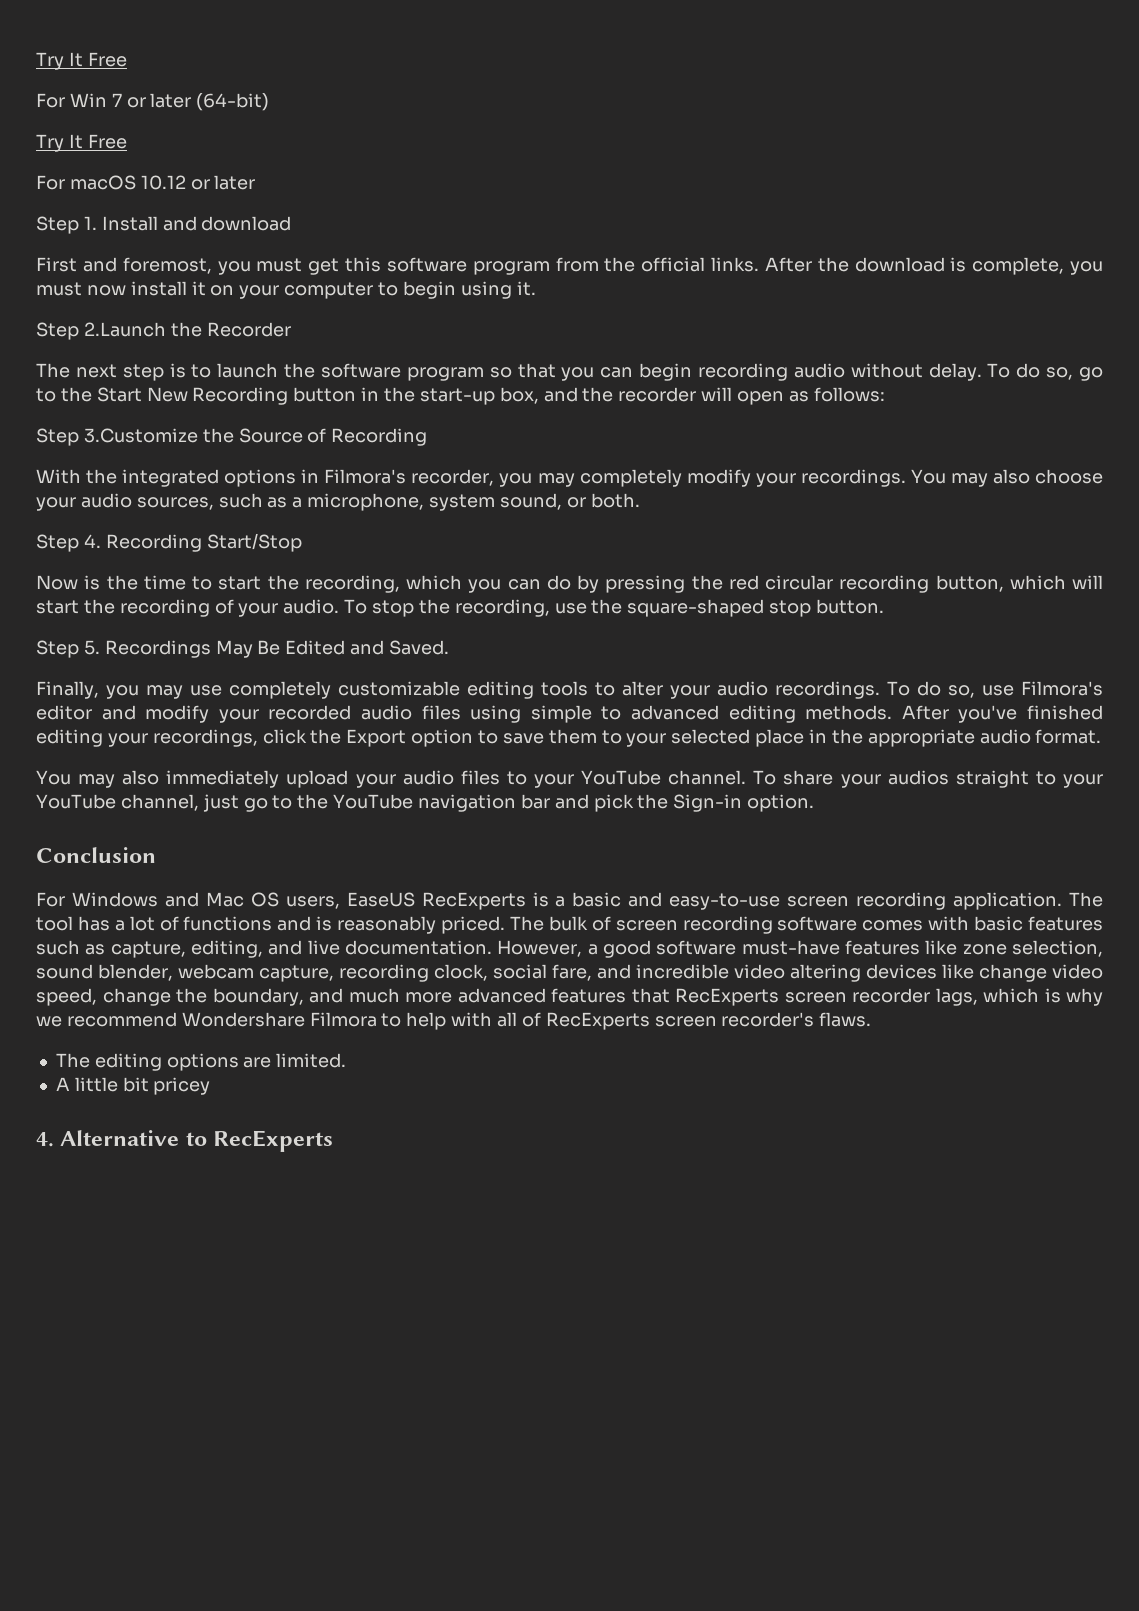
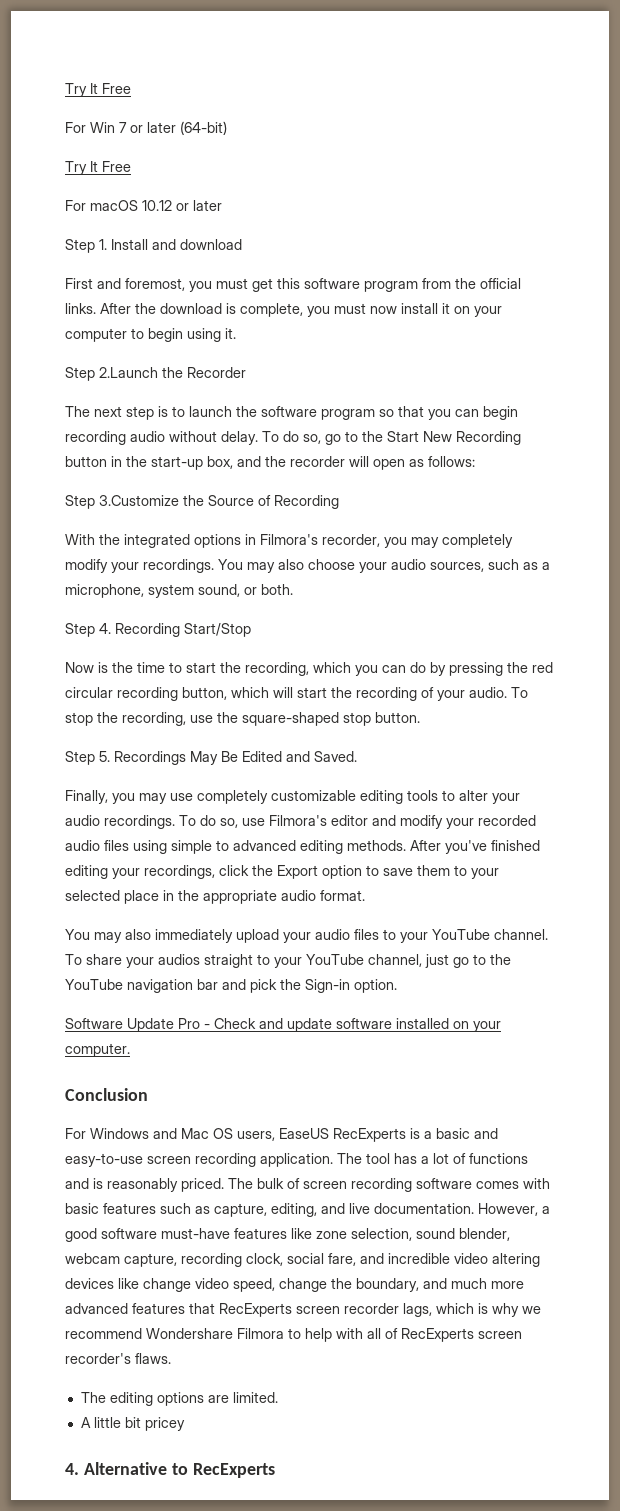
+ Software Update Pro - Check and update software installed on your computer.

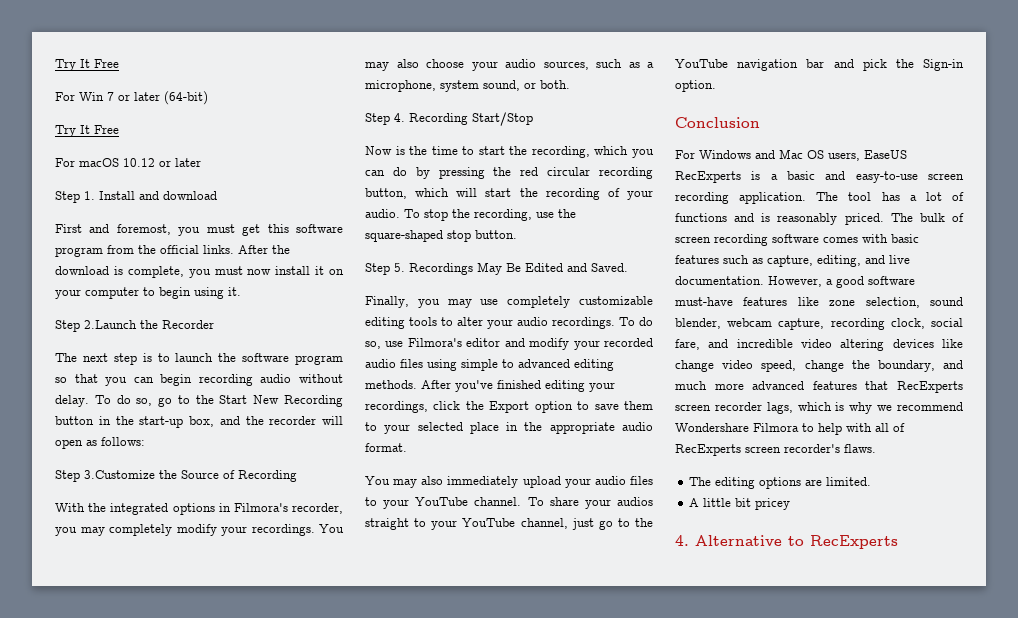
- Software Update Pro - Check and update software installed on your computer.

